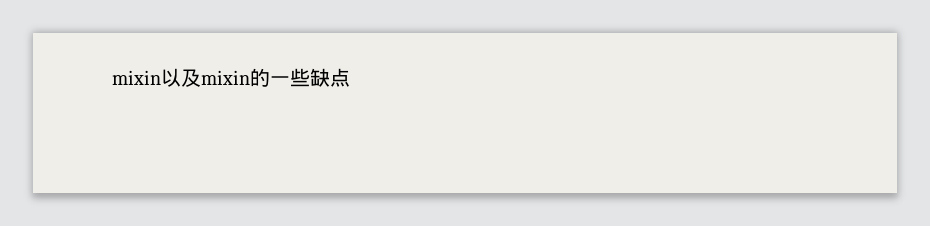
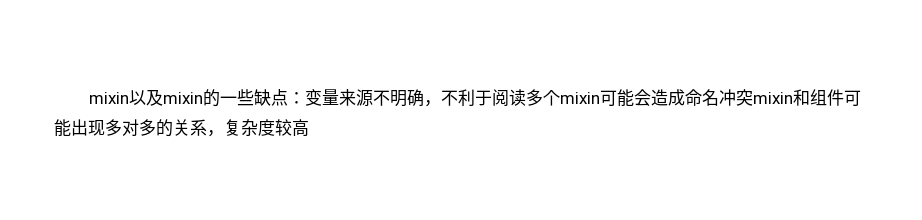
- mixin以及mixin的一些缺点
+ mixin以及mixin的一些缺点：变量来源不明确，不利于阅读多个mixin可能会造成命名冲突mixin和组件可能出现多对多的关系，复杂度较高

